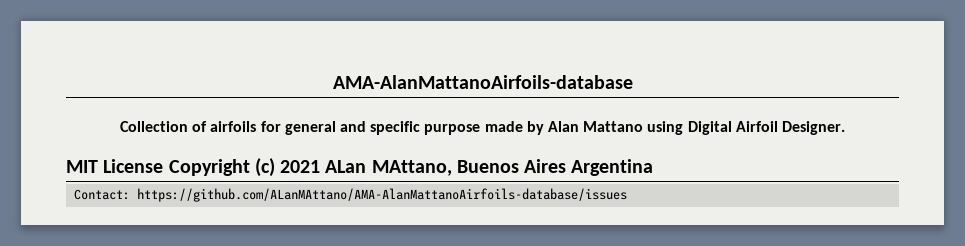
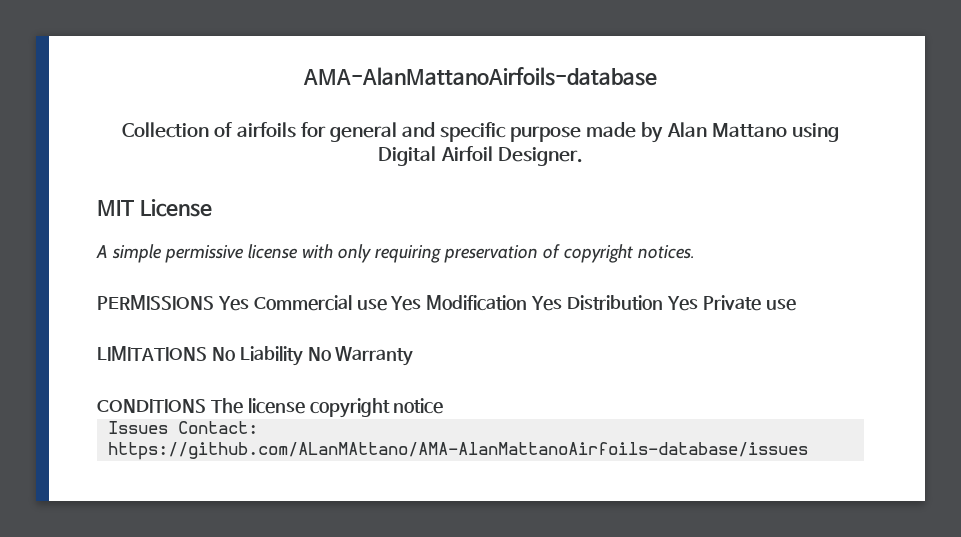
- MIT License Copyright (c) 2021 ALan MAttano, Buenos Aires Argentina
- Contact: https://github.com/ALanMAttano/AMA-AlanMattanoAirfoils-database/issues
+ MIT License
+ A simple permissive license with only requiring preservation of copyright notices.
+ PERMISSIONS Yes Commercial use Yes Modification Yes Distribution Yes Private use
+ LIMITATIONS No Liability No Warranty
+ CONDITIONS The license copyright notice
+ Issues Contact: https://github.com/ALanMAttano/AMA-AlanMattanoAirfoils-database/issues

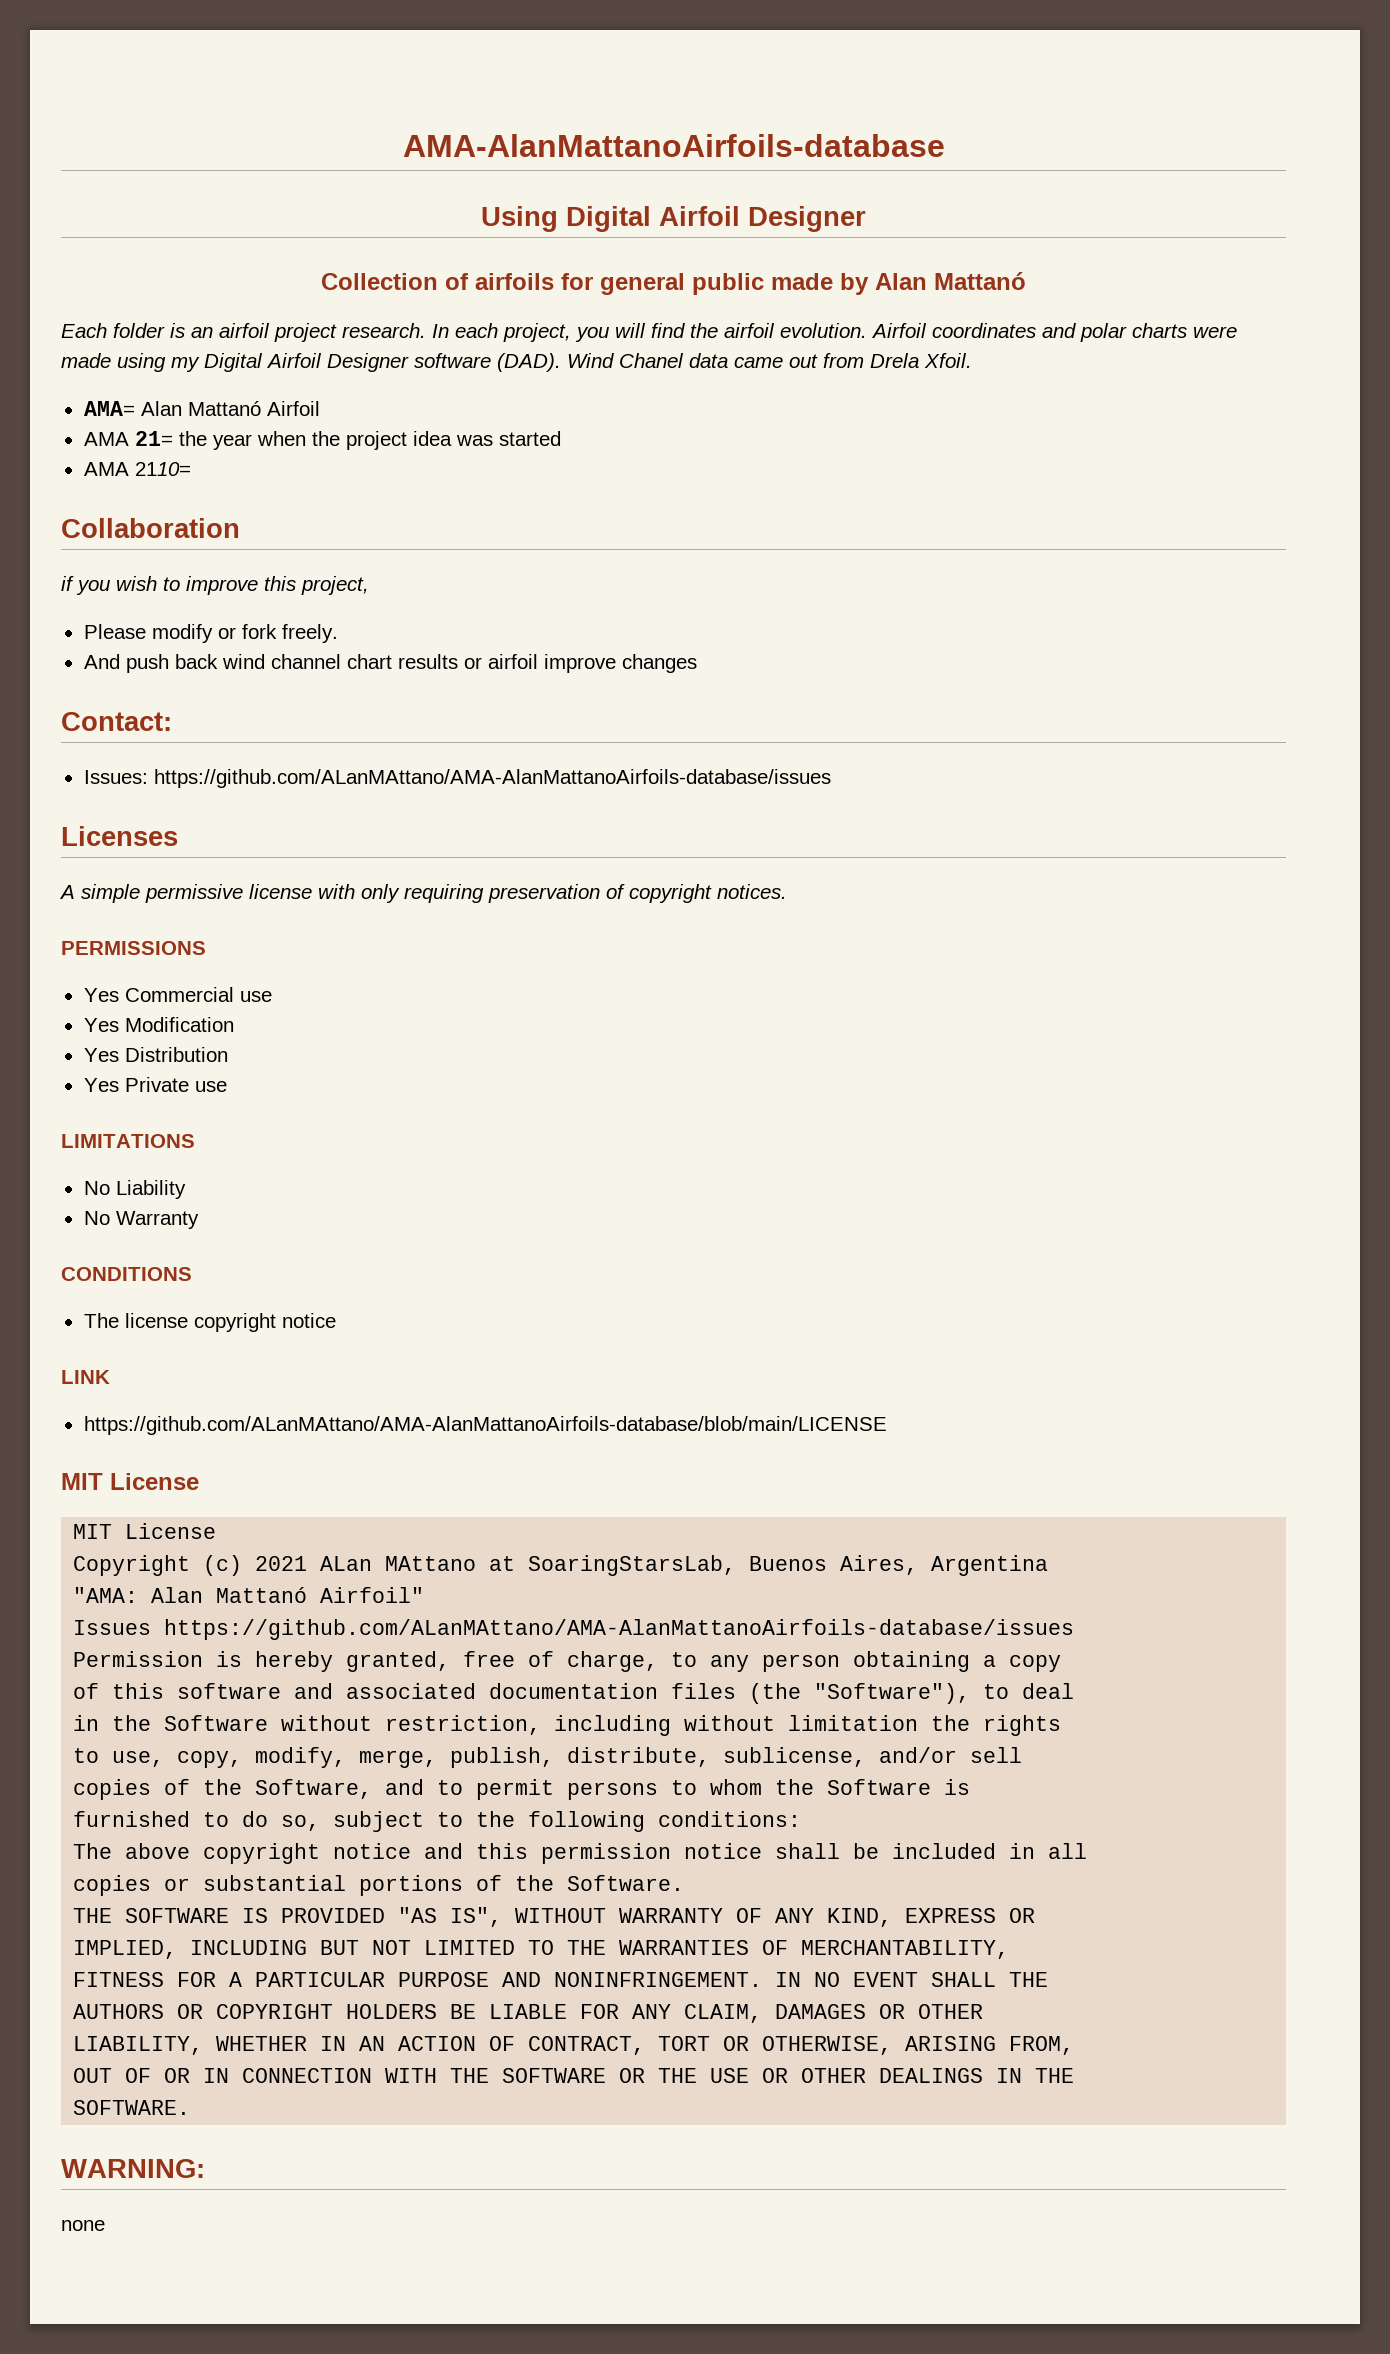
+ Using Digital Airfoil Designer
- Collection of airfoils for general and specific purpose made by Alan Mattano using Digital Airfoil Designer.
- MIT License
+ Collection of airfoils for general public made by Alan Mattanó
+ Each folder is an airfoil project research. In each project, you will find the airfoil evolution. Airfoil coordinates and polar charts were made using my Digital Airfoil Designer software (DAD). Wind Chanel data came out from Drela Xfoil.
+ AMA= Alan Mattanó Airfoil
+ AMA 21= the year when the project idea was started
+ AMA 2110=
+ Collaboration
+ if you wish to improve this project,
+ Please modify or fork freely.
+ And push back wind channel chart results or airfoil improve changes
+ Contact:
+ Issues: https://github.com/ALanMAttano/AMA-AlanMattanoAirfoils-database/issues
+ Licenses
- PERMISSIONS Yes Commercial use Yes Modification Yes Distribution Yes Private use
+ PERMISSIONS
+ Yes Commercial use
+ Yes Modification
+ Yes Distribution
+ Yes Private use
- LIMITATIONS No Liability No Warranty
+ LIMITATIONS
+ No Liability
+ No Warranty
- CONDITIONS The license copyright notice
+ CONDITIONS
+ The license copyright notice
+ LINK
+ https://github.com/ALanMAttano/AMA-AlanMattanoAirfoils-database/blob/main/LICENSE
+ MIT License
+ MIT License
+ Copyright (c) 2021 ALan MAttano at SoaringStarsLab, Buenos Aires, Argentina
+ "AMA: Alan Mattanó Airfoil"
- Issues Contact: https://github.com/ALanMAttano/AMA-AlanMattanoAirfoils-database/issues
+ Issues https://github.com/ALanMAttano/AMA-AlanMattanoAirfoils-database/issues
+ Permission is hereby granted, free of charge, to any person obtaining a copy
+ of this software and associated documentation files (the "Software"), to deal
+ in the Software without restriction, including without limitation the rights
+ to use, copy, modify, merge, publish, distribute, sublicense, and/or sell
+ copies of the Software, and to permit persons to whom the Software is
+ furnished to do so, subject to the following conditions:
+ The above copyright notice and this permission notice shall be included in all
+ copies or substantial portions of the Software.
+ THE SOFTWARE IS PROVIDED "AS IS", WITHOUT WARRANTY OF ANY KIND, EXPRESS OR
+ IMPLIED, INCLUDING BUT NOT LIMITED TO THE WARRANTIES OF MERCHANTABILITY,
+ FITNESS FOR A PARTICULAR PURPOSE AND NONINFRINGEMENT. IN NO EVENT SHALL THE
+ AUTHORS OR COPYRIGHT HOLDERS BE LIABLE FOR ANY CLAIM, DAMAGES OR OTHER
+ LIABILITY, WHETHER IN AN ACTION OF CONTRACT, TORT OR OTHERWISE, ARISING FROM,
+ OUT OF OR IN CONNECTION WITH THE SOFTWARE OR THE USE OR OTHER DEALINGS IN THE
+ SOFTWARE.
+ WARNING:
+ none

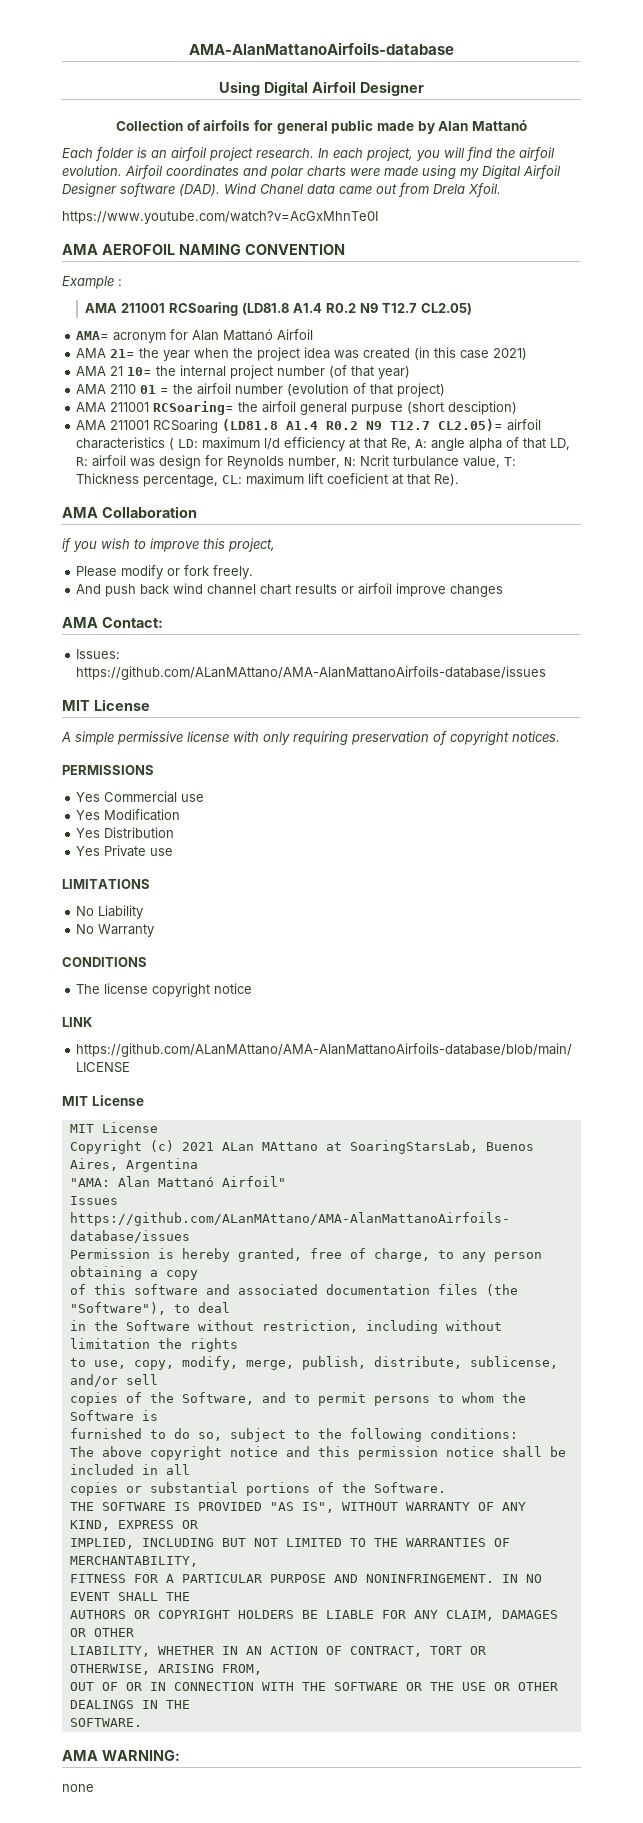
+ https://www.youtube.com/watch?v=AcGxMhnTe0I
+ AMA AEROFOIL NAMING CONVENTION
+ Example :
+ AMA 211001 RCSoaring (LD81.8 A1.4 R0.2 N9 T12.7 CL2.05)
- AMA= Alan Mattanó Airfoil
+ AMA= acronym for Alan Mattanó Airfoil
- AMA 21= the year when the project idea was started
- AMA 2110=
- Collaboration
+ AMA 21= the year when the project idea was created (in this case 2021)
+ AMA 21 10= the internal project number (of that year)
+ AMA 2110 01 = the airfoil number (evolution of that project)
+ AMA 211001 RCSoaring= the airfoil general purpuse (short desciption)
+ AMA 211001 RCSoaring (LD81.8 A1.4 R0.2 N9 T12.7 CL2.05)= airfoil characteristics ( LD: maximum l/d efficiency at that Re, A: angle alpha of that LD, R: airfoil was design for Reynolds number, N: Ncrit turbulance value, T: Thickness percentage, CL: maximum lift coeficient at that Re).
+ AMA Collaboration
- Contact:
+ AMA Contact:
  Issues: https://github.com/ALanMAttano/AMA-AlanMattanoAirfoils-database/issues
- Licenses
+ MIT License
- WARNING:
+ AMA WARNING:

